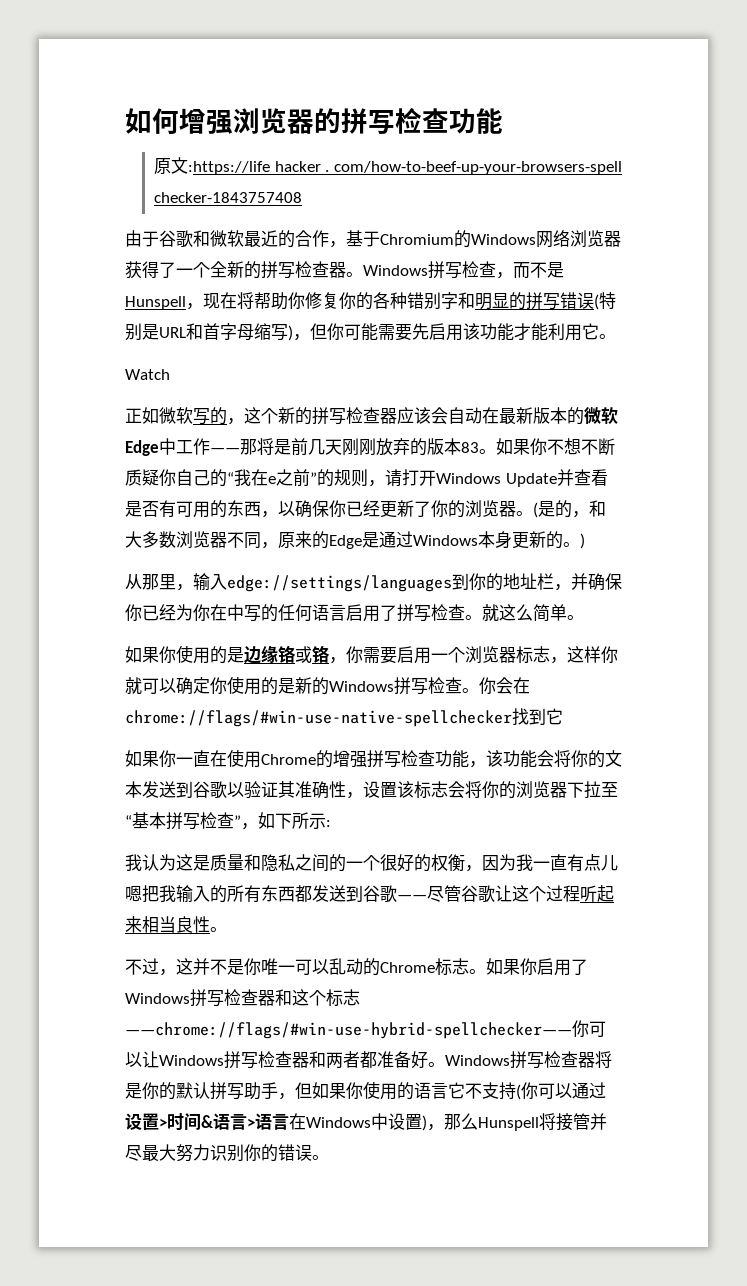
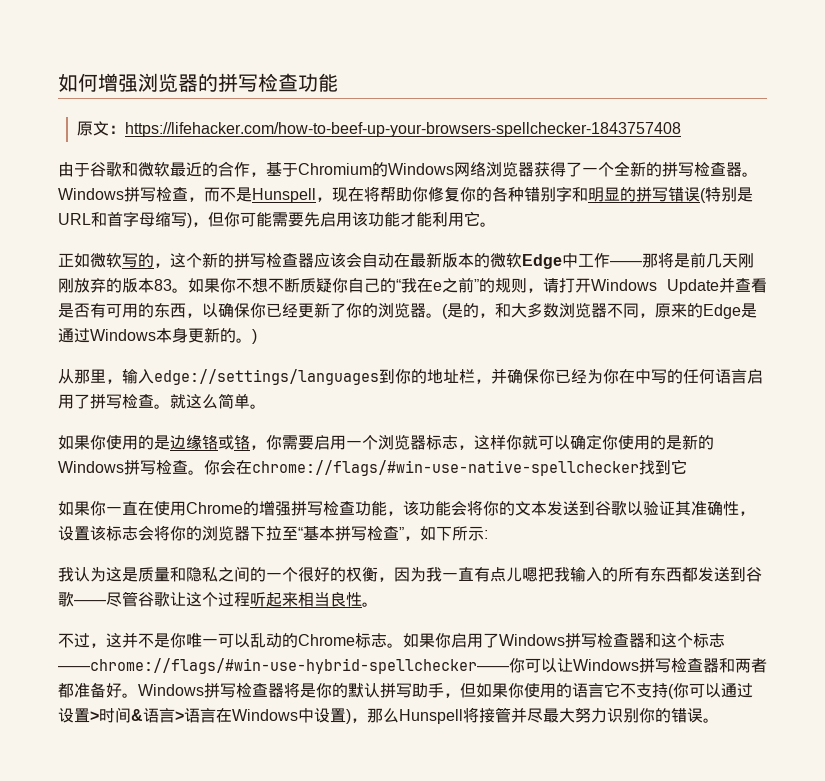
- 原文:https://life hacker . com/how-to-beef-up-your-browsers-spell checker-1843757408
+ 原文：https://lifehacker.com/how-to-beef-up-your-browsers-spellchecker-1843757408
- Watch

